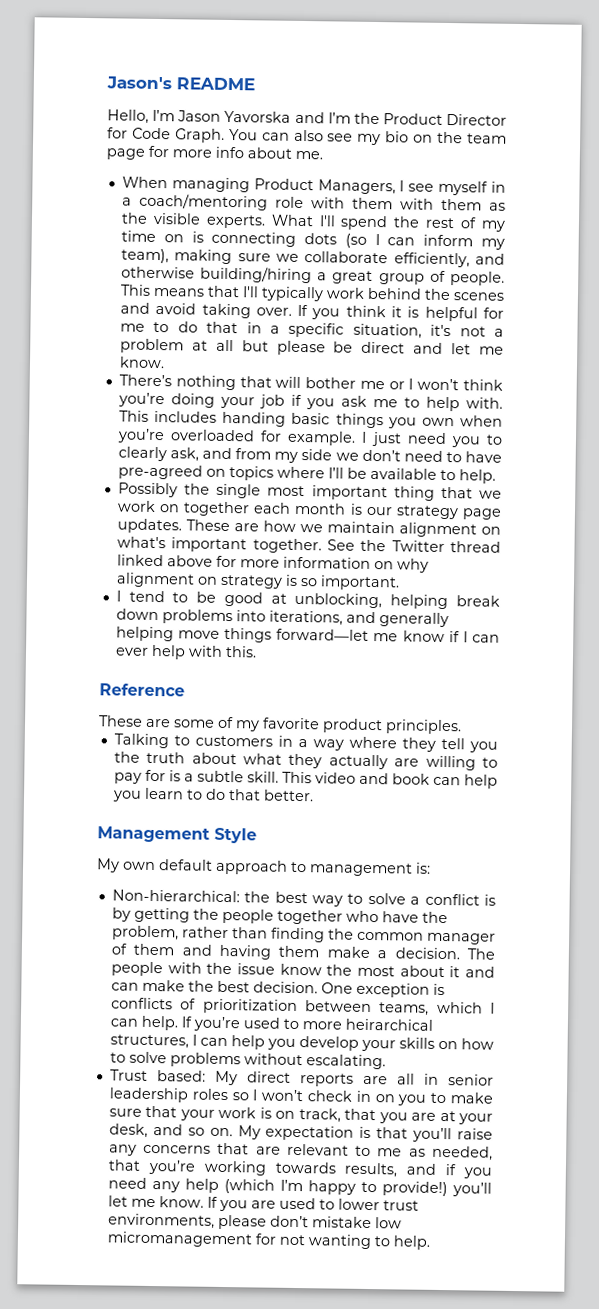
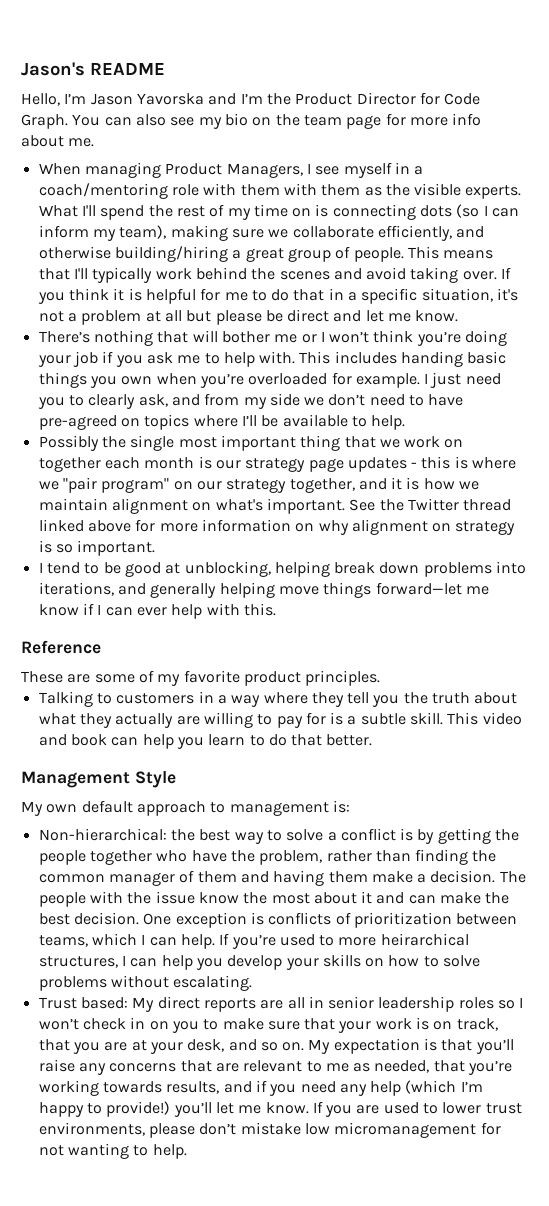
- Possibly the single most important thing that we work on together each month is our strategy page updates. These are how we maintain alignment on what's important together.
+ Possibly the single most important thing that we work on together each month is our strategy page updates - this is where we "pair program" on our strategy together, and it is how we maintain alignment on what's important.

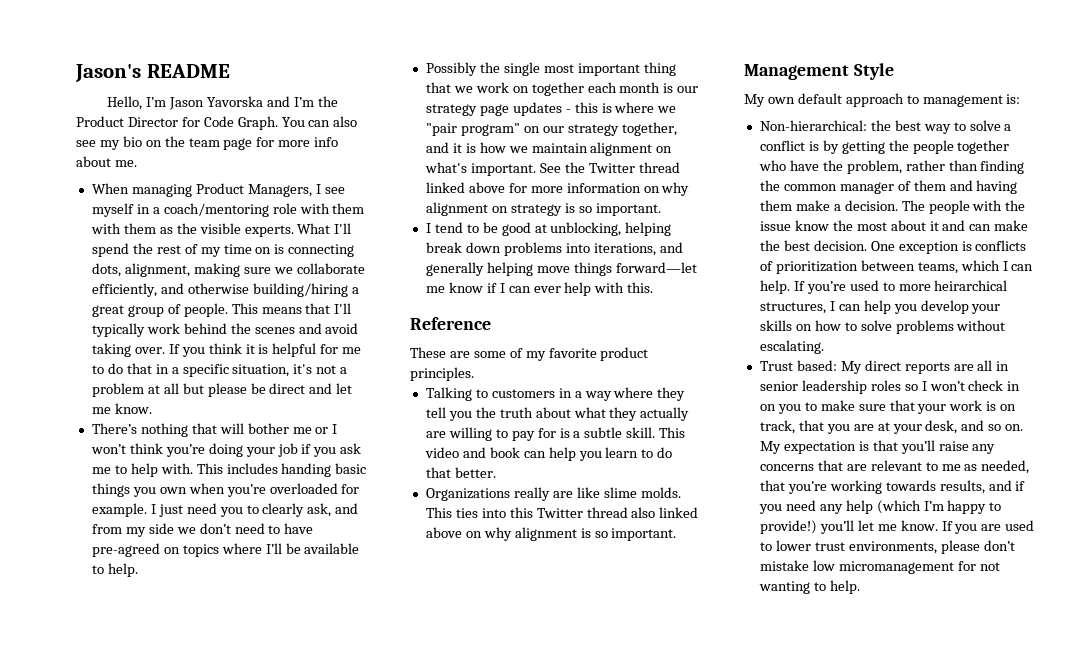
- What I'll spend the rest of my time on is connecting dots (so I can inform my team), making sure we collaborate efficiently, and otherwise building/hiring a great group of people.
+ What I'll spend the rest of my time on is connecting dots, alignment, making sure we collaborate efficiently, and otherwise building/hiring a great group of people.
+ Organizations really are like slime molds. This ties into this Twitter thread also linked above on why alignment is so important.

